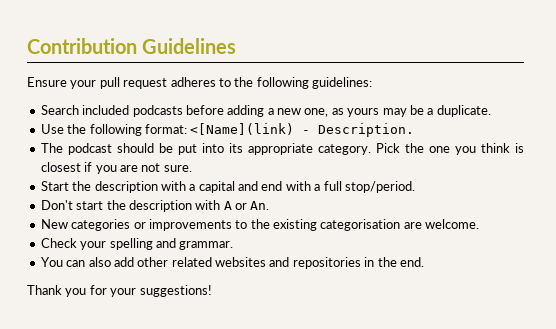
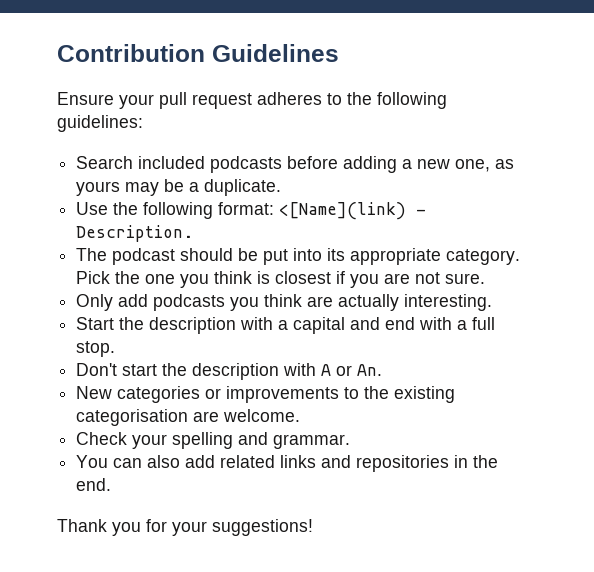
+ Only add podcasts you think are actually interesting.
- Start the description with a capital and end with a full stop/period.
+ Start the description with a capital and end with a full stop.
- You can also add other related websites and repositories in the end.
+ You can also add related links and repositories in the end.

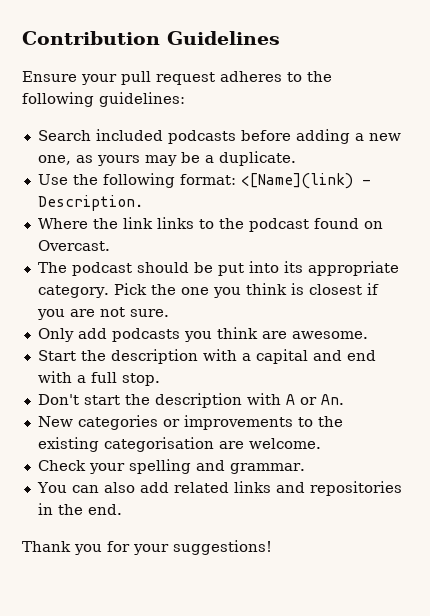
+ Where the link links to the podcast found on Overcast.
- Only add podcasts you think are actually interesting.
+ Only add podcasts you think are awesome.

